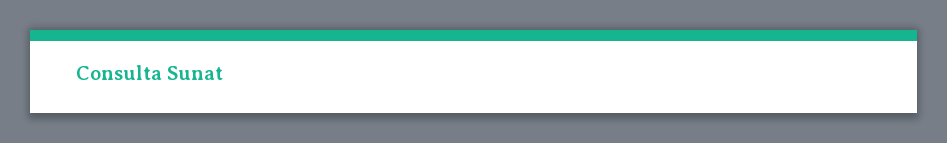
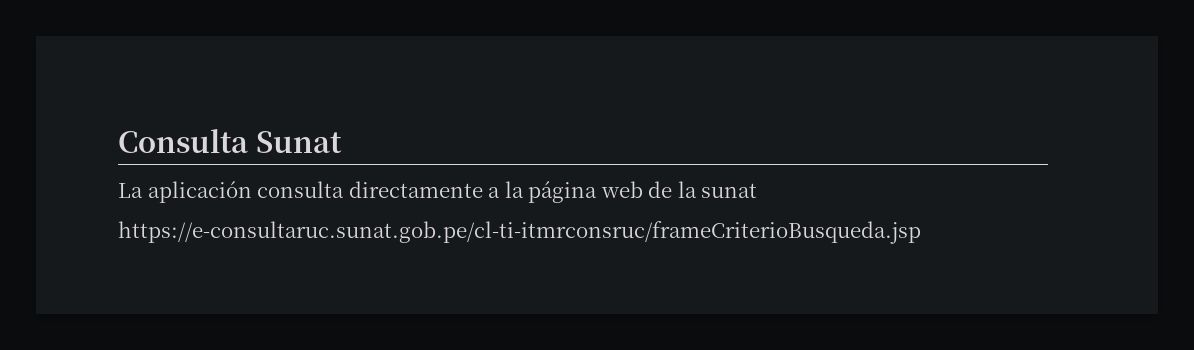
+ La aplicación consulta directamente a la página web de la sunat
+ https://e-consultaruc.sunat.gob.pe/cl-ti-itmrconsruc/frameCriterioBusqueda.jsp

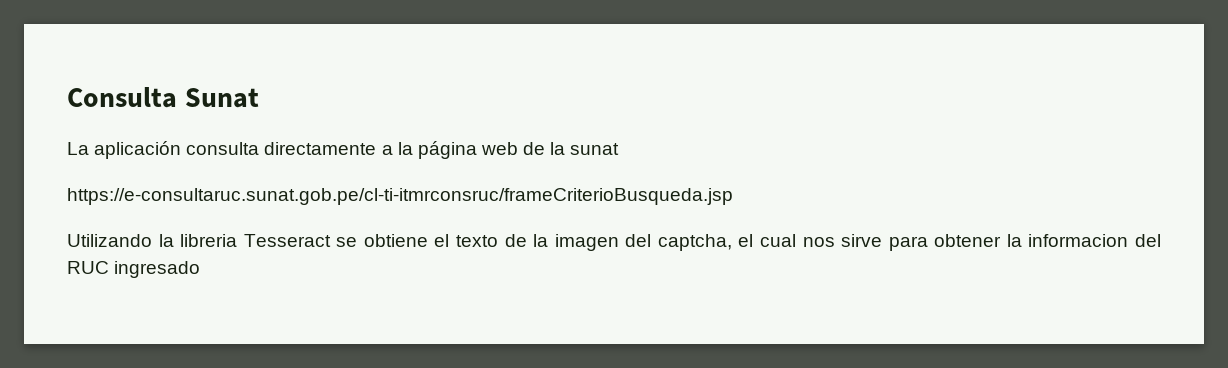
+ Utilizando la libreria Tesseract se obtiene el texto de la imagen del captcha, el cual nos sirve para obtener la informacion del RUC ingresado

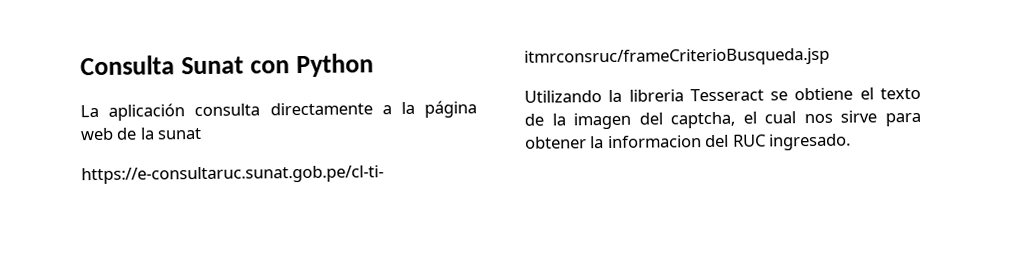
- Consulta Sunat
+ Consulta Sunat con Python
- Utilizando la libreria Tesseract se obtiene el texto de la imagen del captcha, el cual nos sirve para obtener la informacion del RUC ingresado
+ Utilizando la libreria Tesseract se obtiene el texto de la imagen del captcha, el cual nos sirve para obtener la informacion del RUC ingresado.

